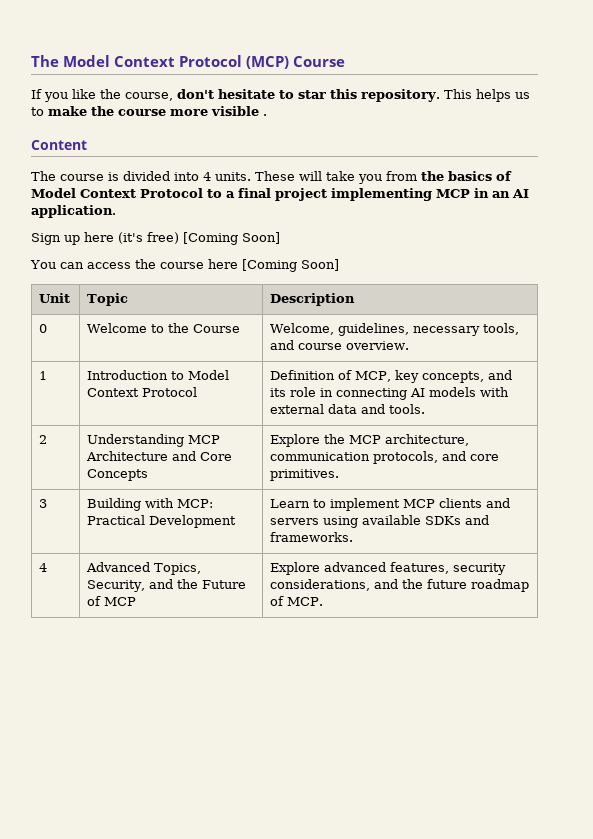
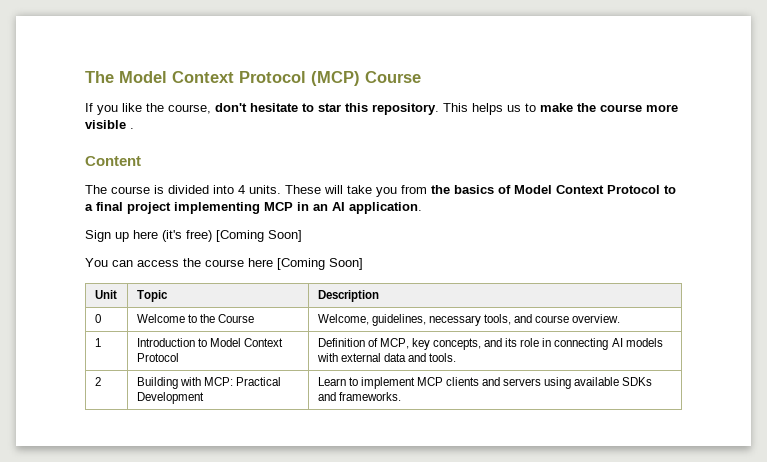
- 2 | Understanding MCP Architecture and Core Concepts | Explore the MCP architecture, communication protocols, and core primitives.
- 3 | Building with MCP: Practical Development | Learn to implement MCP clients and servers using available SDKs and frameworks.
+ 2 | Building with MCP: Practical Development | Learn to implement MCP clients and servers using available SDKs and frameworks.
- 4 | Advanced Topics, Security, and the Future of MCP | Explore advanced features, security considerations, and the future roadmap of MCP.

